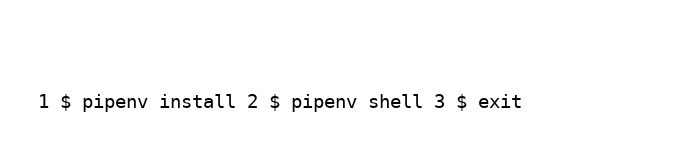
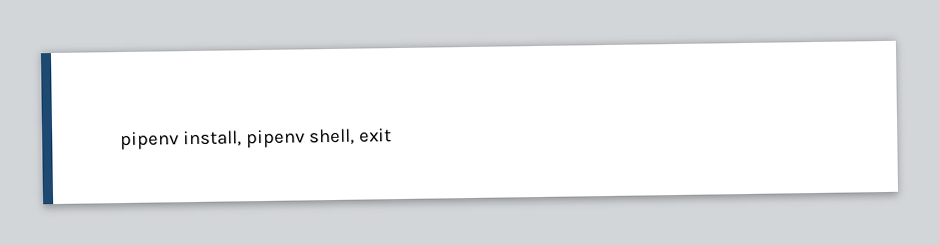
- 1 $ pipenv install 2 $ pipenv shell 3 $ exit
+ pipenv install, pipenv shell, exit

